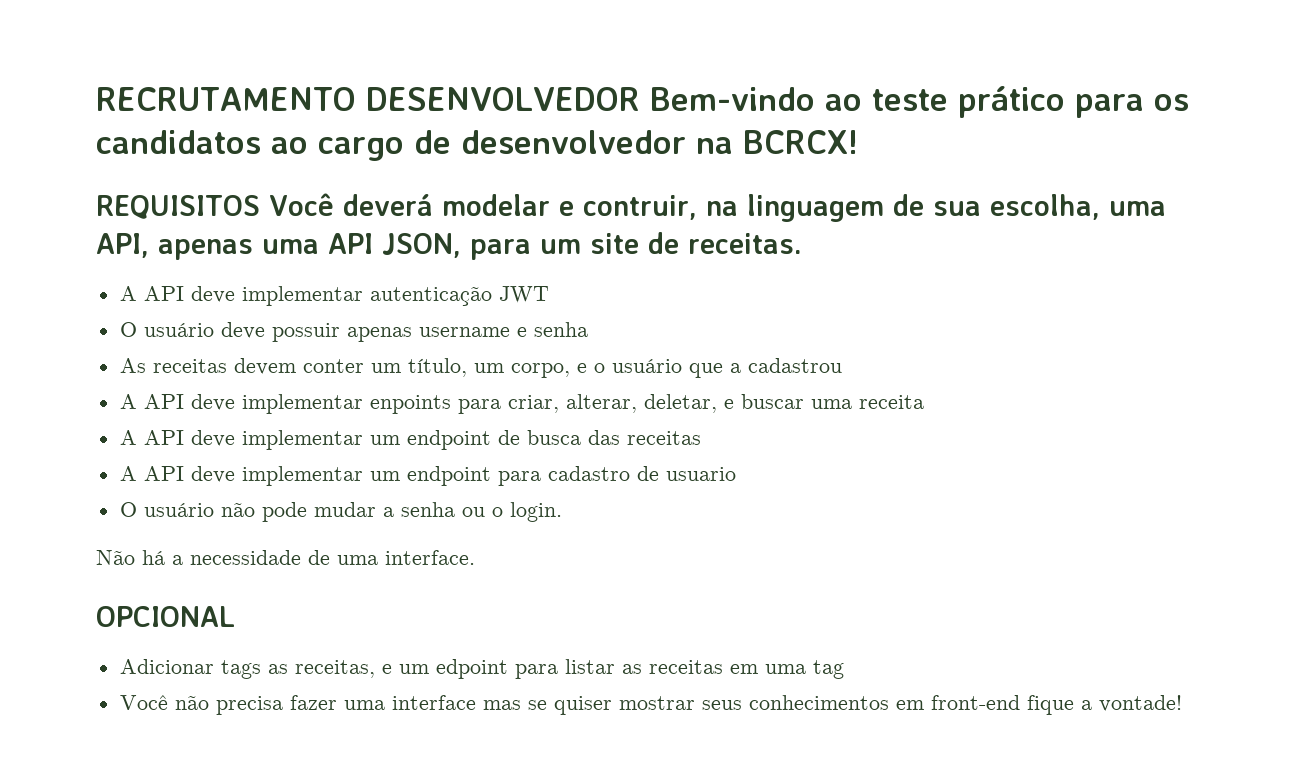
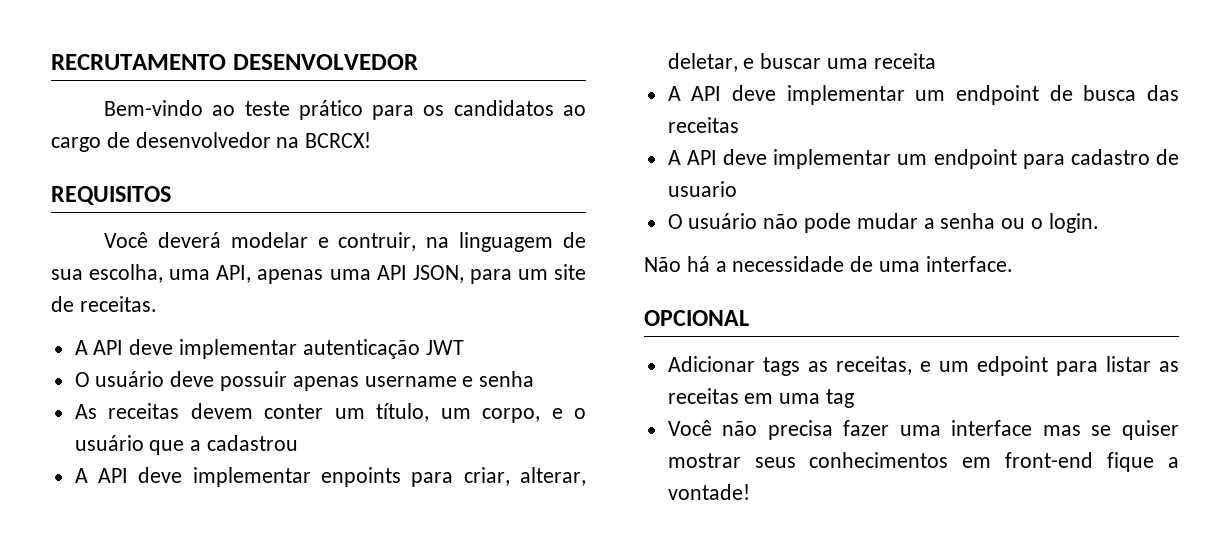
- RECRUTAMENTO DESENVOLVEDOR Bem-vindo ao teste prático para os candidatos ao cargo de desenvolvedor na BCRCX!
+ RECRUTAMENTO DESENVOLVEDOR
+ Bem-vindo ao teste prático para os candidatos ao cargo de desenvolvedor na BCRCX!
- REQUISITOS Você deverá modelar e contruir, na linguagem de sua escolha, uma API, apenas uma API JSON, para um site de receitas.
+ REQUISITOS
+ Você deverá modelar e contruir, na linguagem de sua escolha, uma API, apenas uma API JSON, para um site de receitas.

